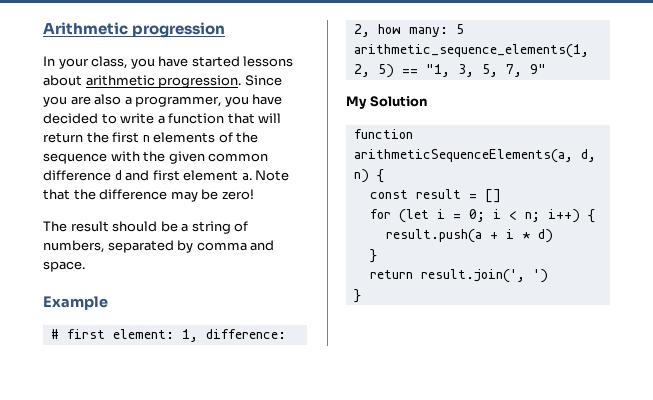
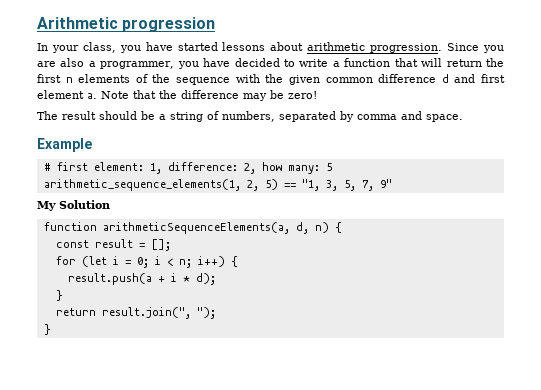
- const result = []
+ const result = [];
- result.push(a + i * d)
+ result.push(a + i * d);
- return result.join(', ')
+ return result.join(", ");

